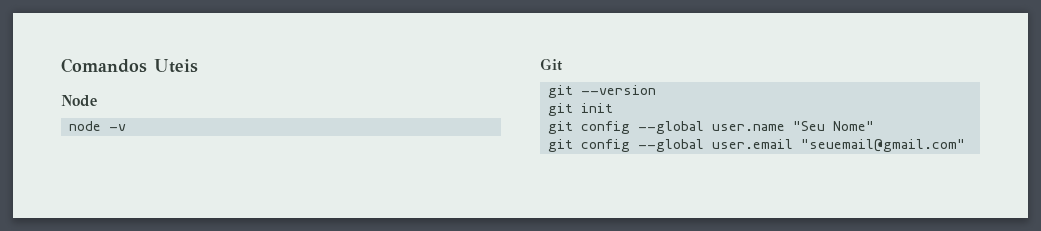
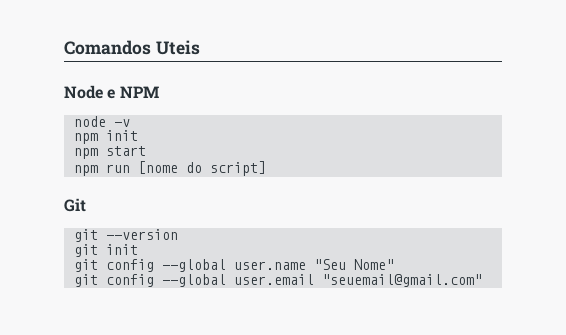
- Node
+ Node e NPM
+ npm init
+ npm start
+ npm run [nome do script]

